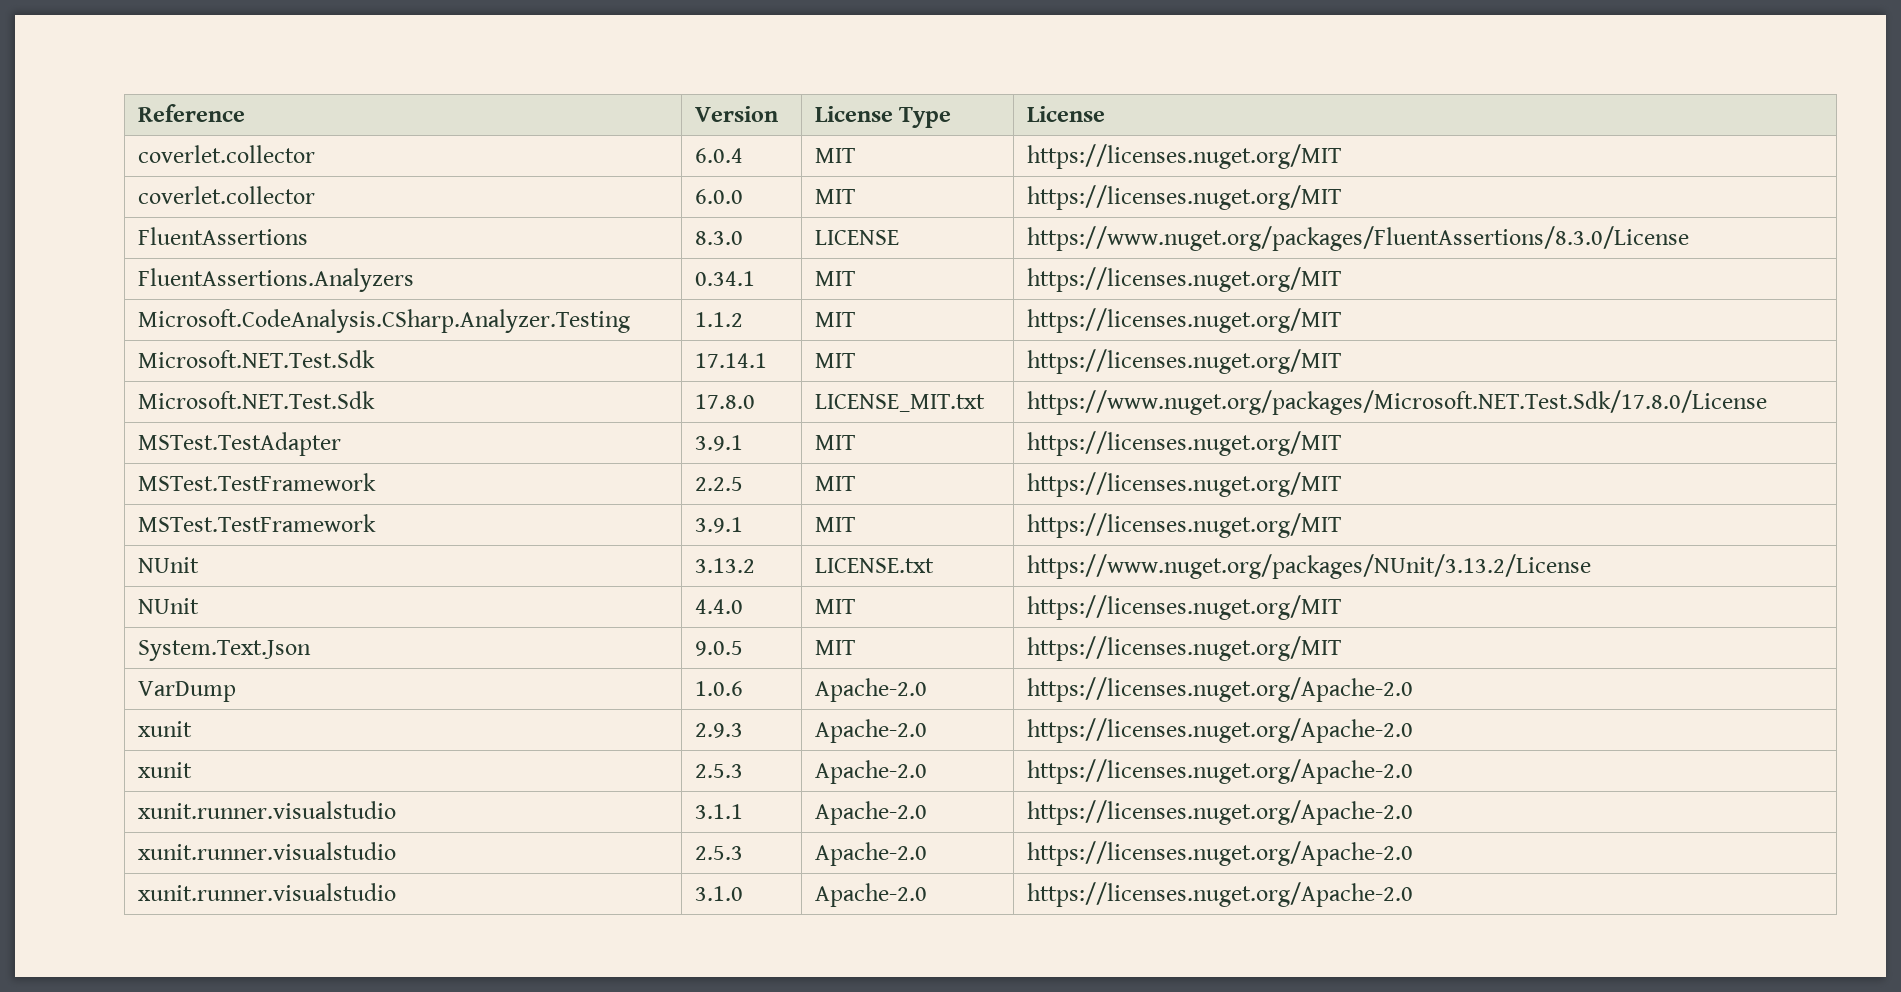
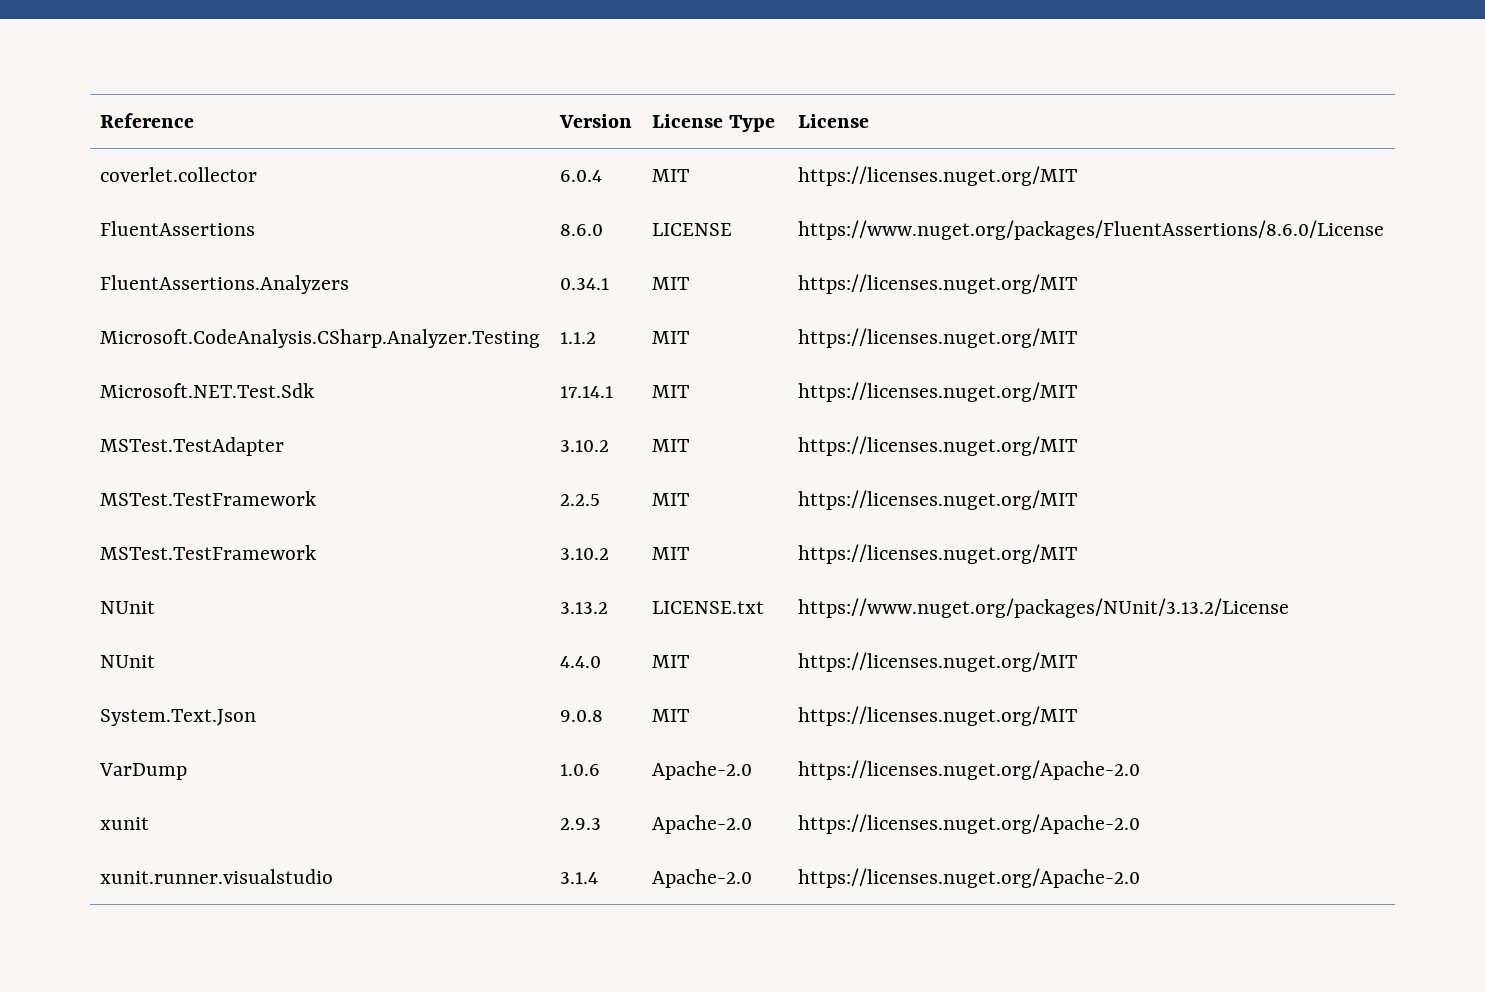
- coverlet.collector | 6.0.0 | MIT | https://licenses.nuget.org/MIT
- FluentAssertions | 8.3.0 | LICENSE | https://www.nuget.org/packages/FluentAssertions/8.3.0/License
+ FluentAssertions | 8.6.0 | LICENSE | https://www.nuget.org/packages/FluentAssertions/8.6.0/License
- Microsoft.NET.Test.Sdk | 17.8.0 | LICENSE_MIT.txt | https://www.nuget.org/packages/Microsoft.NET.Test.Sdk/17.8.0/License
- MSTest.TestAdapter | 3.9.1 | MIT | https://licenses.nuget.org/MIT
+ MSTest.TestAdapter | 3.10.2 | MIT | https://licenses.nuget.org/MIT
- MSTest.TestFramework | 3.9.1 | MIT | https://licenses.nuget.org/MIT
+ MSTest.TestFramework | 3.10.2 | MIT | https://licenses.nuget.org/MIT
- System.Text.Json | 9.0.5 | MIT | https://licenses.nuget.org/MIT
+ System.Text.Json | 9.0.8 | MIT | https://licenses.nuget.org/MIT
- xunit | 2.5.3 | Apache-2.0 | https://licenses.nuget.org/Apache-2.0
- xunit.runner.visualstudio | 3.1.1 | Apache-2.0 | https://licenses.nuget.org/Apache-2.0
- xunit.runner.visualstudio | 2.5.3 | Apache-2.0 | https://licenses.nuget.org/Apache-2.0
- xunit.runner.visualstudio | 3.1.0 | Apache-2.0 | https://licenses.nuget.org/Apache-2.0
+ xunit.runner.visualstudio | 3.1.4 | Apache-2.0 | https://licenses.nuget.org/Apache-2.0

